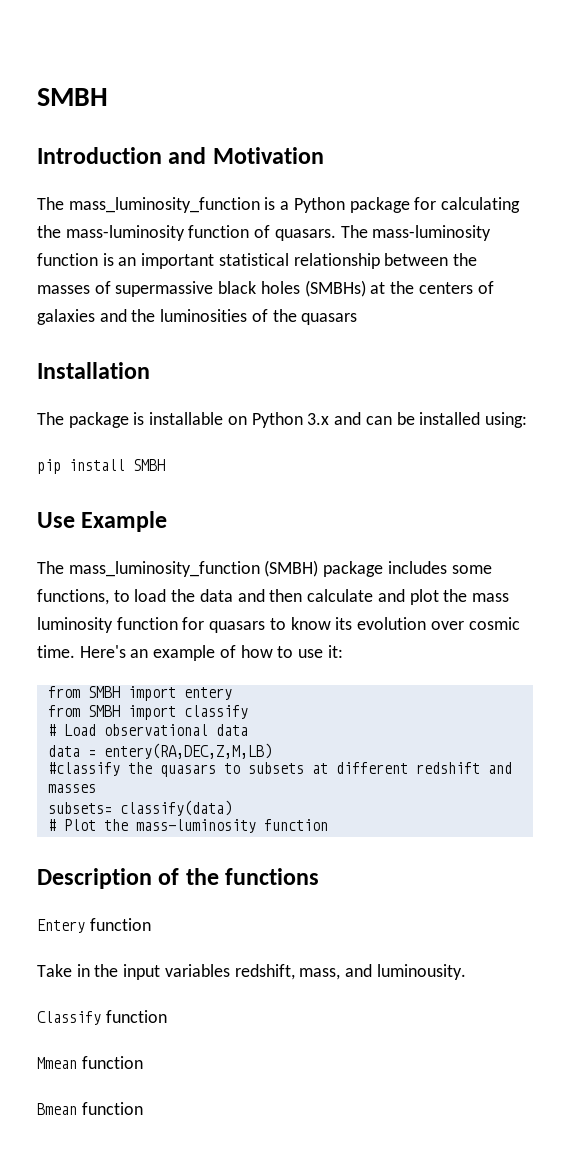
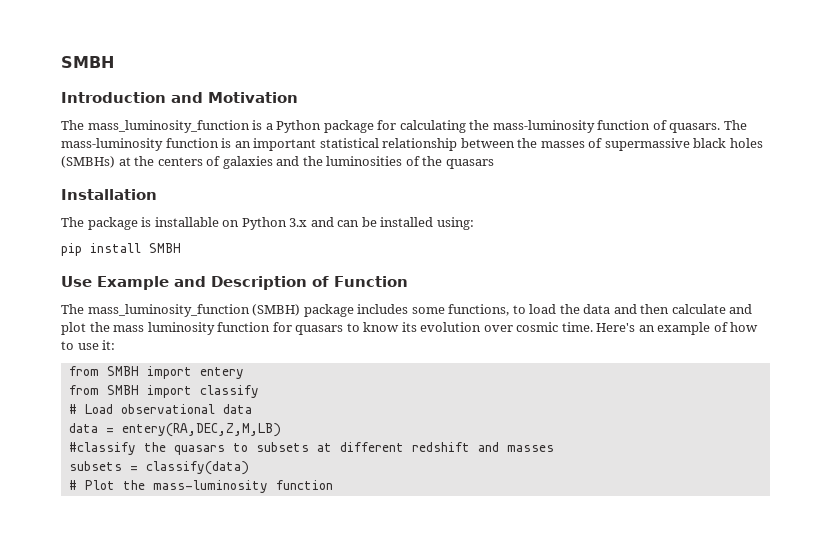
- Use Example
+ Use Example and Description of Function
- subsets= classify(data)
+ subsets = classify(data)
- Description of the functions
- Entery function
- Take in the input variables redshift, mass, and luminousity.
- Classify function
- Mmean function
- Bmean function

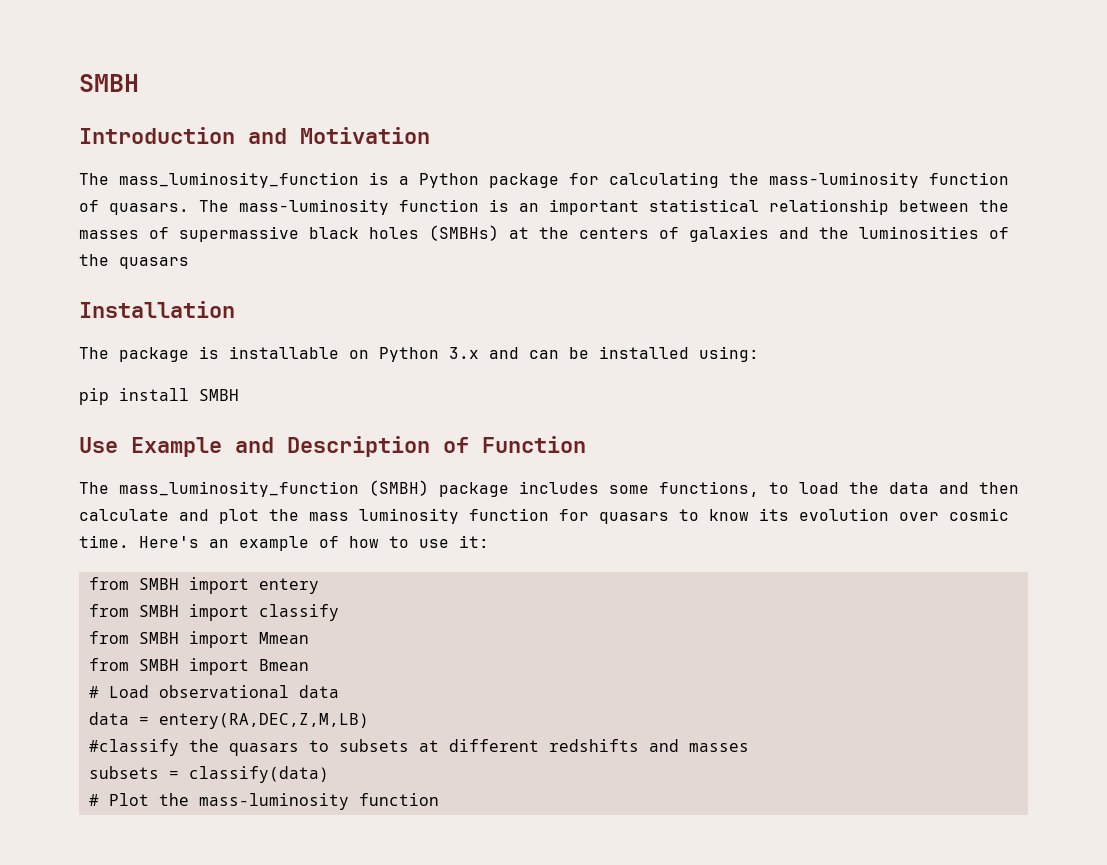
+ from SMBH import Mmean
+ from SMBH import Bmean
- #classify the quasars to subsets at different redshift and masses
+ #classify the quasars to subsets at different redshifts and masses

